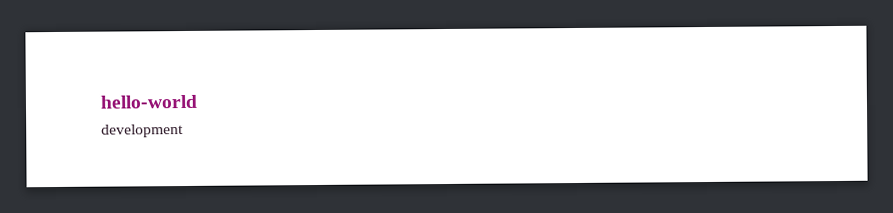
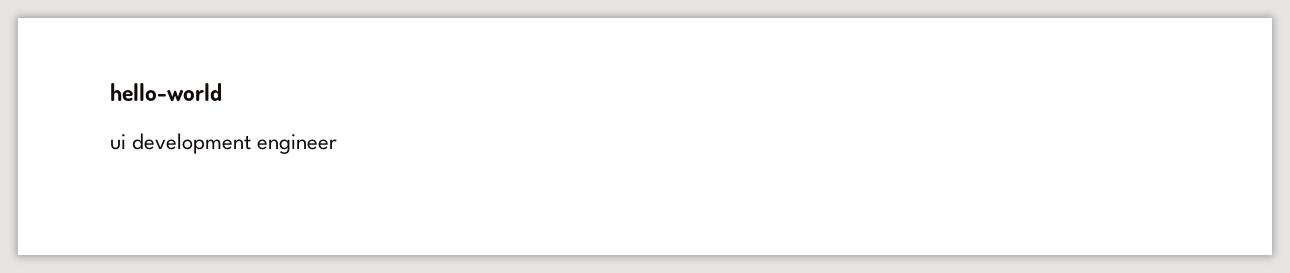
- development
+ ui development engineer

